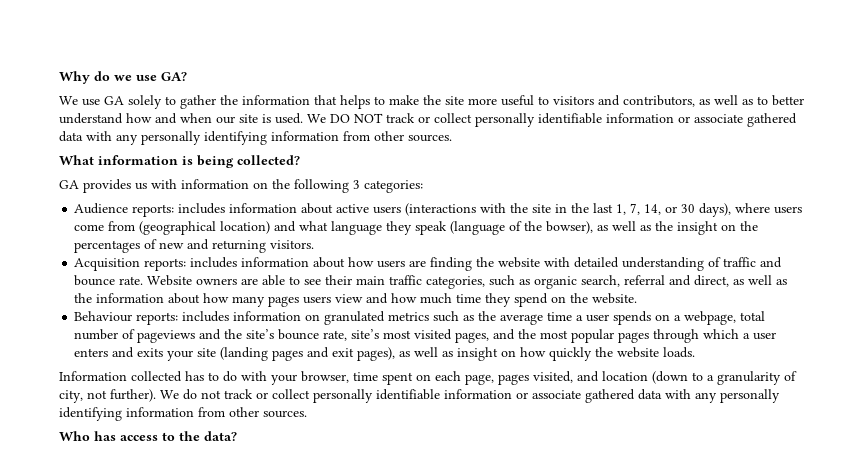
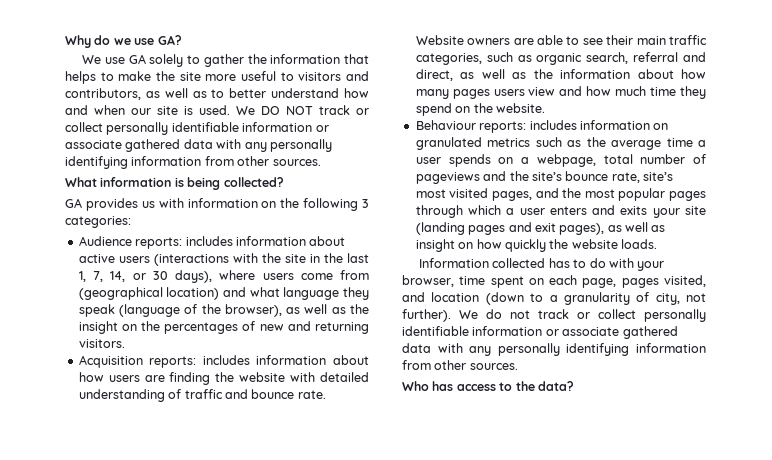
- Audience reports: includes information about active users (interactions with the site in the last 1, 7, 14, or 30 days), where users come from (geographical location) and what language they speak (language of the bowser), as well as the insight on the percentages of new and returning visitors.
+ Audience reports: includes information about active users (interactions with the site in the last 1, 7, 14, or 30 days), where users come from (geographical location) and what language they speak (language of the browser), as well as the insight on the percentages of new and returning visitors.

